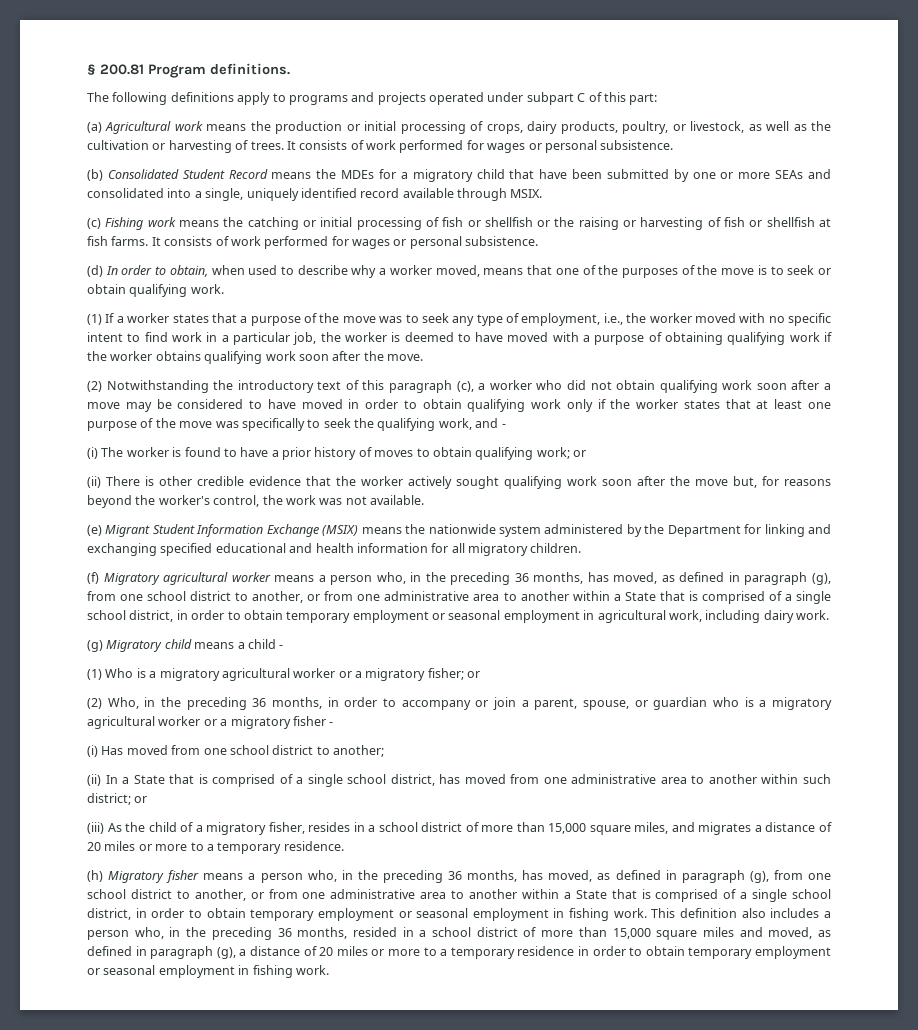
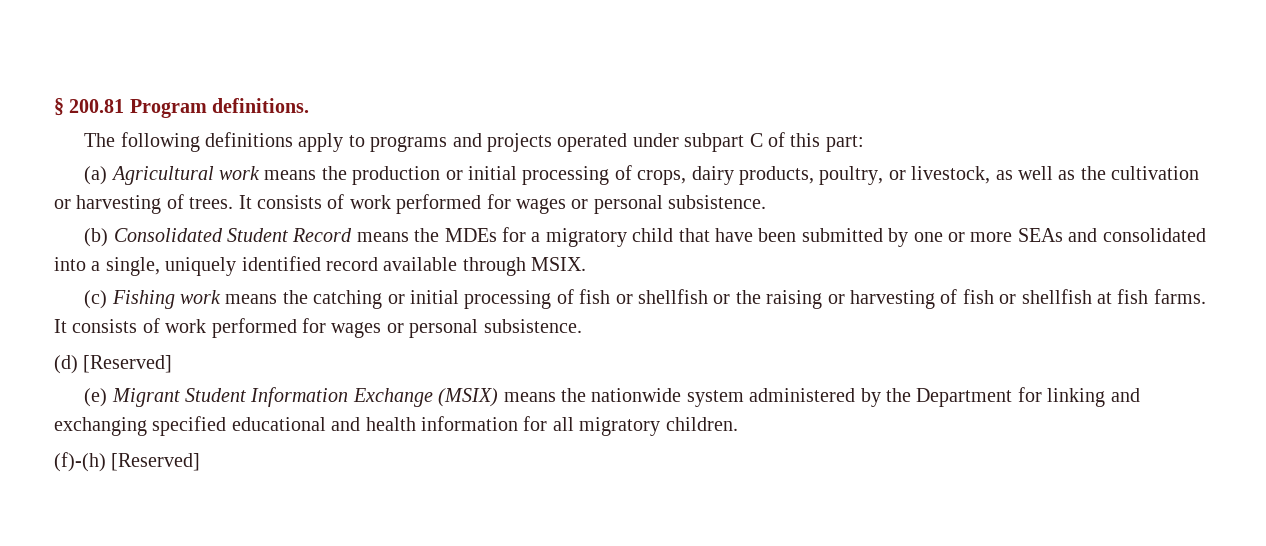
- (d) In order to obtain, when used to describe why a worker moved, means that one of the purposes of the move is to seek or obtain qualifying work.
- (1) If a worker states that a purpose of the move was to seek any type of employment, i.e., the worker moved with no specific intent to find work in a particular job, the worker is deemed to have moved with a purpose of obtaining qualifying work if the worker obtains qualifying work soon after the move.
- (2) Notwithstanding the introductory text of this paragraph (c), a worker who did not obtain qualifying work soon after a move may be considered to have moved in order to obtain qualifying work only if the worker states that at least one purpose of the move was specifically to seek the qualifying work, and -
- (i) The worker is found to have a prior history of moves to obtain qualifying work; or
- (ii) There is other credible evidence that the worker actively sought qualifying work soon after the move but, for reasons beyond the worker's control, the work was not available.
+ (d) [Reserved]
- (f) Migratory agricultural worker means a person who, in the preceding 36 months, has moved, as defined in paragraph (g), from one school district to another, or from one administrative area to another within a State that is comprised of a single school district, in order to obtain temporary employment or seasonal employment in agricultural work, including dairy work.
- (g) Migratory child means a child -
- (1) Who is a migratory agricultural worker or a migratory fisher; or
- (2) Who, in the preceding 36 months, in order to accompany or join a parent, spouse, or guardian who is a migratory agricultural worker or a migratory fisher -
- (i) Has moved from one school district to another;
- (ii) In a State that is comprised of a single school district, has moved from one administrative area to another within such district; or
- (iii) As the child of a migratory fisher, resides in a school district of more than 15,000 square miles, and migrates a distance of 20 miles or more to a temporary residence.
- (h) Migratory fisher means a person who, in the preceding 36 months, has moved, as defined in paragraph (g), from one school district to another, or from one administrative area to another within a State that is comprised of a single school district, in order to obtain temporary employment or seasonal employment in fishing work. This definition also includes a person who, in the preceding 36 months, resided in a school district of more than 15,000 square miles and moved, as defined in paragraph (g), a distance of 20 miles or more to a temporary residence in order to obtain temporary employment or seasonal employment in fishing work.
+ (f)-(h) [Reserved]

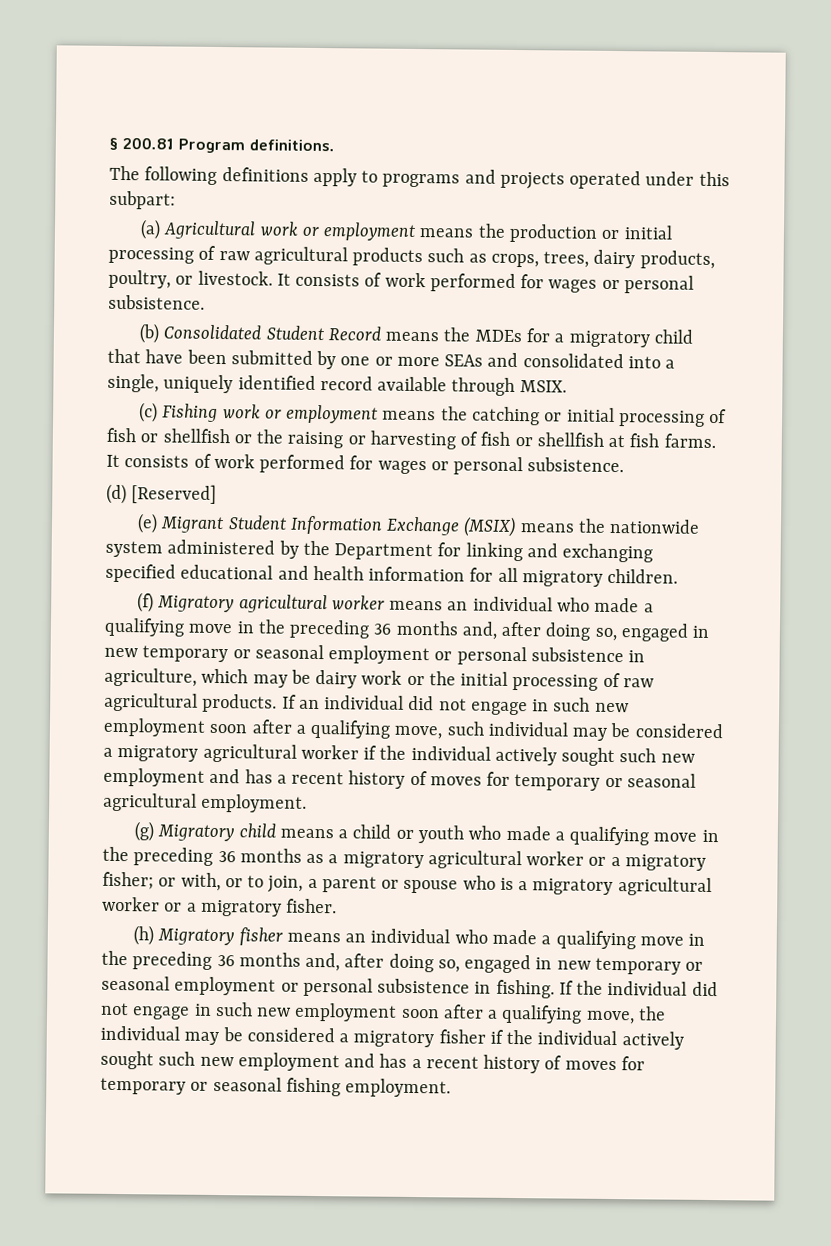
- The following definitions apply to programs and projects operated under subpart C of this part:
+ The following definitions apply to programs and projects operated under this subpart:
- (a) Agricultural work means the production or initial processing of crops, dairy products, poultry, or livestock, as well as the cultivation or harvesting of trees.
+ (a) Agricultural work or employment means the production or initial processing of raw agricultural products such as crops, trees, dairy products, poultry, or livestock.
- (c) Fishing work means the catching or initial processing of fish or shellfish or the raising or harvesting of fish or shellfish at fish farms.
+ (c) Fishing work or employment means the catching or initial processing of fish or shellfish or the raising or harvesting of fish or shellfish at fish farms.
- (f)-(h) [Reserved]
+ (f) Migratory agricultural worker means an individual who made a qualifying move in the preceding 36 months and, after doing so, engaged in new temporary or seasonal employment or personal subsistence in agriculture, which may be dairy work or the initial processing of raw agricultural products. If an individual did not engage in such new employment soon after a qualifying move, such individual may be considered a migratory agricultural worker if the individual actively sought such new employment and has a recent history of moves for temporary or seasonal agricultural employment.
+ (g) Migratory child means a child or youth who made a qualifying move in the preceding 36 months as a migratory agricultural worker or a migratory fisher; or with, or to join, a parent or spouse who is a migratory agricultural worker or a migratory fisher.
+ (h) Migratory fisher means an individual who made a qualifying move in the preceding 36 months and, after doing so, engaged in new temporary or seasonal employment or personal subsistence in fishing. If the individual did not engage in such new employment soon after a qualifying move, the individual may be considered a migratory fisher if the individual actively sought such new employment and has a recent history of moves for temporary or seasonal fishing employment.

